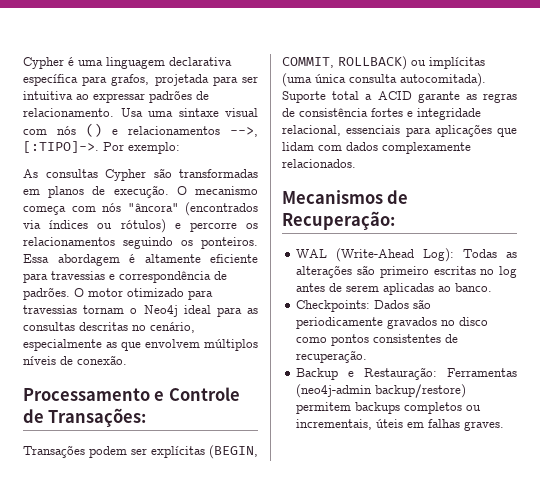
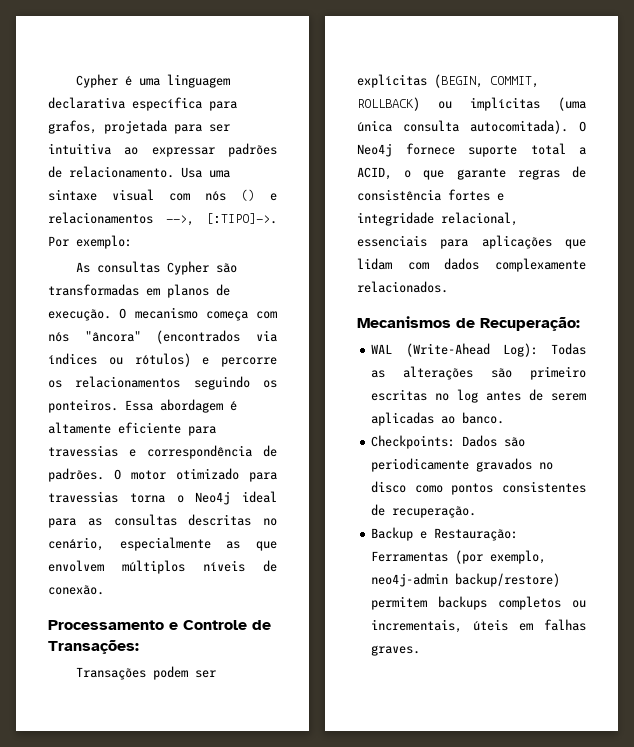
- O motor otimizado para travessias tornam o Neo4j ideal para as consultas descritas no cenário, especialmente as que envolvem múltiplos níveis de conexão.
+ O motor otimizado para travessias torna o Neo4j ideal para as consultas descritas no cenário, especialmente as que envolvem múltiplos níveis de conexão.
- Suporte total a ACID garante as regras de consistência fortes e integridade relacional, essenciais para aplicações que lidam com dados complexamente relacionados.
+ O Neo4j fornece suporte total a ACID, o que garante regras de consistência fortes e integridade relacional, essenciais para aplicações que lidam com dados complexamente relacionados.
- Backup e Restauração: Ferramentas (neo4j-admin backup/restore) permitem backups completos ou incrementais, úteis em falhas graves.
+ Backup e Restauração: Ferramentas (por exemplo, neo4j-admin backup/restore) permitem backups completos ou incrementais, úteis em falhas graves.

